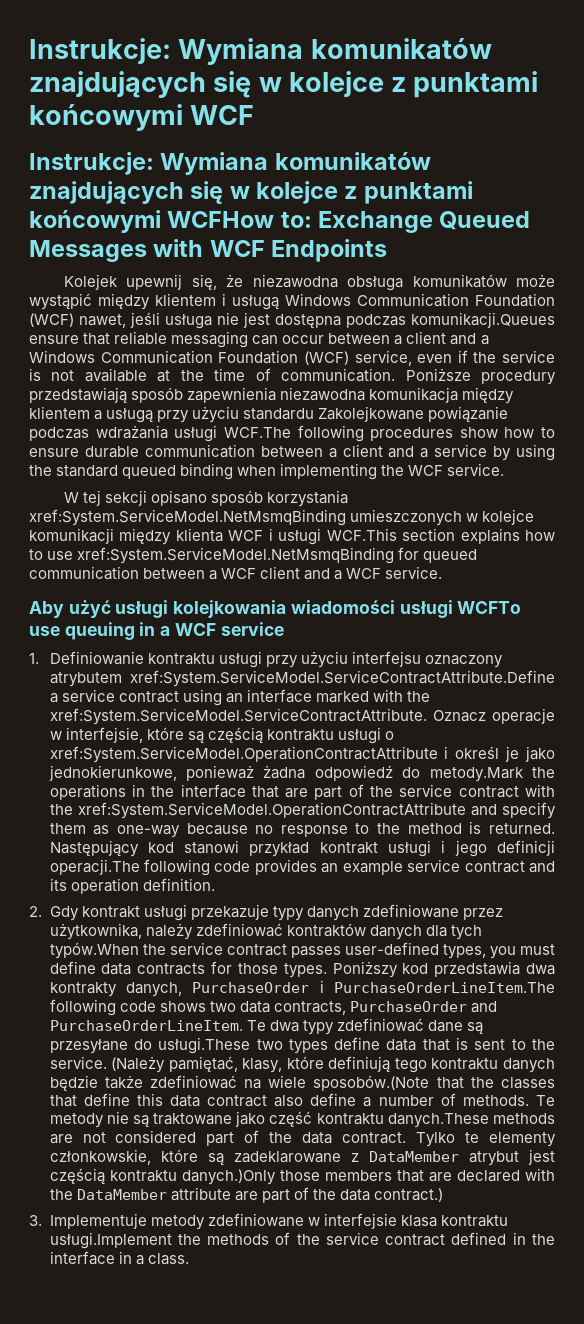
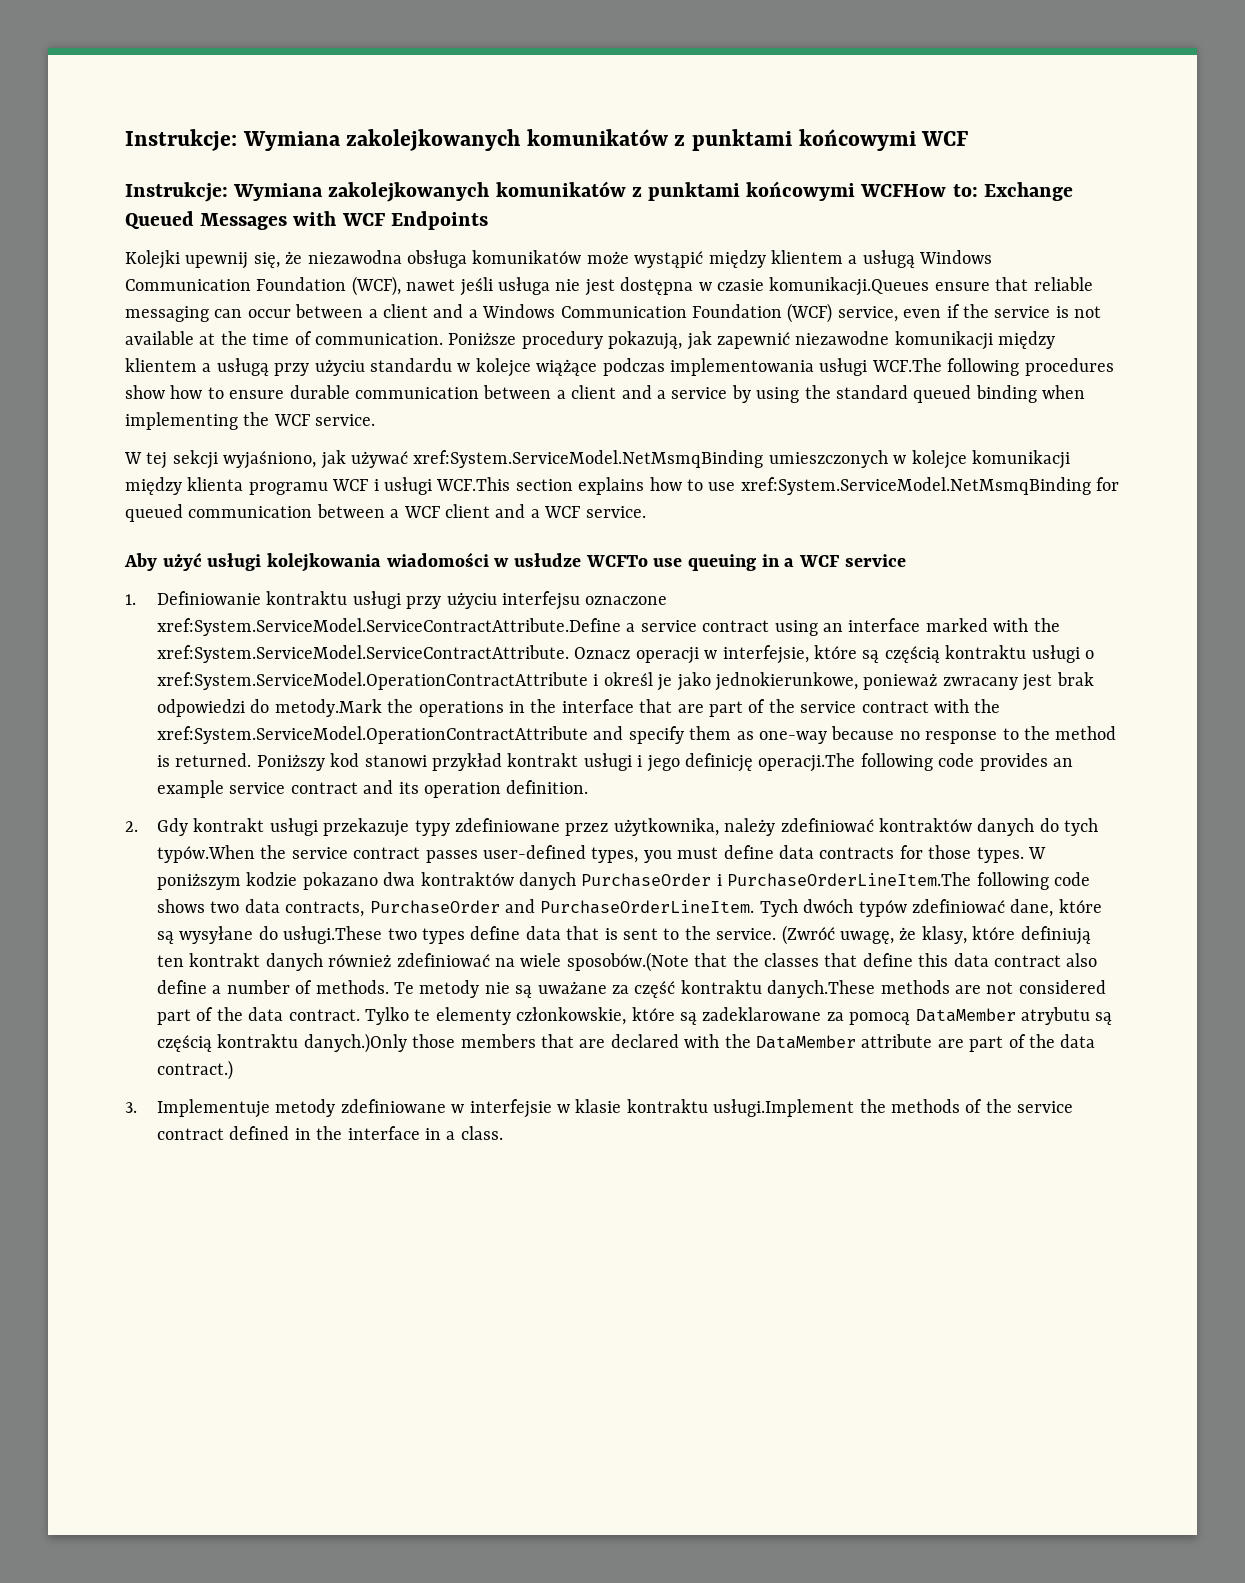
- Instrukcje: Wymiana komunikatów znajdujących się w kolejce z punktami końcowymi WCF
+ Instrukcje: Wymiana zakolejkowanych komunikatów z punktami końcowymi WCF
- Instrukcje: Wymiana komunikatów znajdujących się w kolejce z punktami końcowymi WCFHow to: Exchange Queued Messages with WCF Endpoints
+ Instrukcje: Wymiana zakolejkowanych komunikatów z punktami końcowymi WCFHow to: Exchange Queued Messages with WCF Endpoints
- Kolejek upewnij się, że niezawodna obsługa komunikatów może wystąpić między klientem i usługą Windows Communication Foundation (WCF) nawet, jeśli usługa nie jest dostępna podczas komunikacji.Queues ensure that reliable messaging can occur between a client and a Windows Communication Foundation (WCF) service, even if the service is not available at the time of communication.
+ Kolejki upewnij się, że niezawodna obsługa komunikatów może wystąpić między klientem a usługą Windows Communication Foundation (WCF), nawet jeśli usługa nie jest dostępna w czasie komunikacji.Queues ensure that reliable messaging can occur between a client and a Windows Communication Foundation (WCF) service, even if the service is not available at the time of communication.
- Poniższe procedury przedstawiają sposób zapewnienia niezawodna komunikacja między klientem a usługą przy użyciu standardu Zakolejkowane powiązanie podczas wdrażania usługi WCF.The following procedures show how to ensure durable communication between a client and a service by using the standard queued binding when implementing the WCF service.
+ Poniższe procedury pokazują, jak zapewnić niezawodne komunikacji między klientem a usługą przy użyciu standardu w kolejce wiążące podczas implementowania usługi WCF.The following procedures show how to ensure durable communication between a client and a service by using the standard queued binding when implementing the WCF service.
- W tej sekcji opisano sposób korzystania xref:System.ServiceModel.NetMsmqBinding umieszczonych w kolejce komunikacji między klienta WCF i usługi WCF.This section explains how to use xref:System.ServiceModel.NetMsmqBinding for queued communication between a WCF client and a WCF service.
+ W tej sekcji wyjaśniono, jak używać xref:System.ServiceModel.NetMsmqBinding umieszczonych w kolejce komunikacji między klienta programu WCF i usługi WCF.This section explains how to use xref:System.ServiceModel.NetMsmqBinding for queued communication between a WCF client and a WCF service.
- Aby użyć usługi kolejkowania wiadomości usługi WCFTo use queuing in a WCF service
+ Aby użyć usługi kolejkowania wiadomości w usłudze WCFTo use queuing in a WCF service
- 1. Definiowanie kontraktu usługi przy użyciu interfejsu oznaczony atrybutem xref:System.ServiceModel.ServiceContractAttribute.Define a service contract using an interface marked with the xref:System.ServiceModel.ServiceContractAttribute. Oznacz operacje w interfejsie, które są częścią kontraktu usługi o xref:System.ServiceModel.OperationContractAttribute i określ je jako jednokierunkowe, ponieważ żadna odpowiedź do metody.Mark the operations in the interface that are part of the service contract with the xref:System.ServiceModel.OperationContractAttribute and specify them as one-way because no response to the method is returned.
+ 1. Definiowanie kontraktu usługi przy użyciu interfejsu oznaczone xref:System.ServiceModel.ServiceContractAttribute.Define a service contract using an interface marked with the xref:System.ServiceModel.ServiceContractAttribute. Oznacz operacji w interfejsie, które są częścią kontraktu usługi o xref:System.ServiceModel.OperationContractAttribute i określ je jako jednokierunkowe, ponieważ zwracany jest brak odpowiedzi do metody.Mark the operations in the interface that are part of the service contract with the xref:System.ServiceModel.OperationContractAttribute and specify them as one-way because no response to the method is returned.
- Następujący kod stanowi przykład kontrakt usługi i jego definicji operacji.The following code provides an example service contract and its operation definition.
+ Poniższy kod stanowi przykład kontrakt usługi i jego definicję operacji.The following code provides an example service contract and its operation definition.
- 2. Gdy kontrakt usługi przekazuje typy danych zdefiniowane przez użytkownika, należy zdefiniować kontraktów danych dla tych typów.When the service contract passes user-defined types, you must define data contracts for those types.
+ 2. Gdy kontrakt usługi przekazuje typy zdefiniowane przez użytkownika, należy zdefiniować kontraktów danych do tych typów.When the service contract passes user-defined types, you must define data contracts for those types.
- Poniższy kod przedstawia dwa kontrakty danych, PurchaseOrder i PurchaseOrderLineItem.The following code shows two data contracts, PurchaseOrder and PurchaseOrderLineItem.
+ W poniższym kodzie pokazano dwa kontraktów danych PurchaseOrder i PurchaseOrderLineItem.The following code shows two data contracts, PurchaseOrder and PurchaseOrderLineItem.
- Te dwa typy zdefiniować dane są przesyłane do usługi.These two types define data that is sent to the service.
+ Tych dwóch typów zdefiniować dane, które są wysyłane do usługi.These two types define data that is sent to the service.
- (Należy pamiętać, klasy, które definiują tego kontraktu danych będzie także zdefiniować na wiele sposobów.(Note that the classes that define this data contract also define a number of methods.
+ (Zwróć uwagę, że klasy, które definiują ten kontrakt danych również zdefiniować na wiele sposobów.(Note that the classes that define this data contract also define a number of methods.
- Te metody nie są traktowane jako część kontraktu danych.These methods are not considered part of the data contract.
+ Te metody nie są uważane za część kontraktu danych.These methods are not considered part of the data contract.
- Tylko te elementy członkowskie, które są zadeklarowane z DataMember atrybut jest częścią kontraktu danych.)Only those members that are declared with the DataMember attribute are part of the data contract.)
+ Tylko te elementy członkowskie, które są zadeklarowane za pomocą DataMember atrybutu są częścią kontraktu danych.)Only those members that are declared with the DataMember attribute are part of the data contract.)
- 3. Implementuje metody zdefiniowane w interfejsie klasa kontraktu usługi.Implement the methods of the service contract defined in the interface in a class.
+ 3. Implementuje metody zdefiniowane w interfejsie w klasie kontraktu usługi.Implement the methods of the service contract defined in the interface in a class.

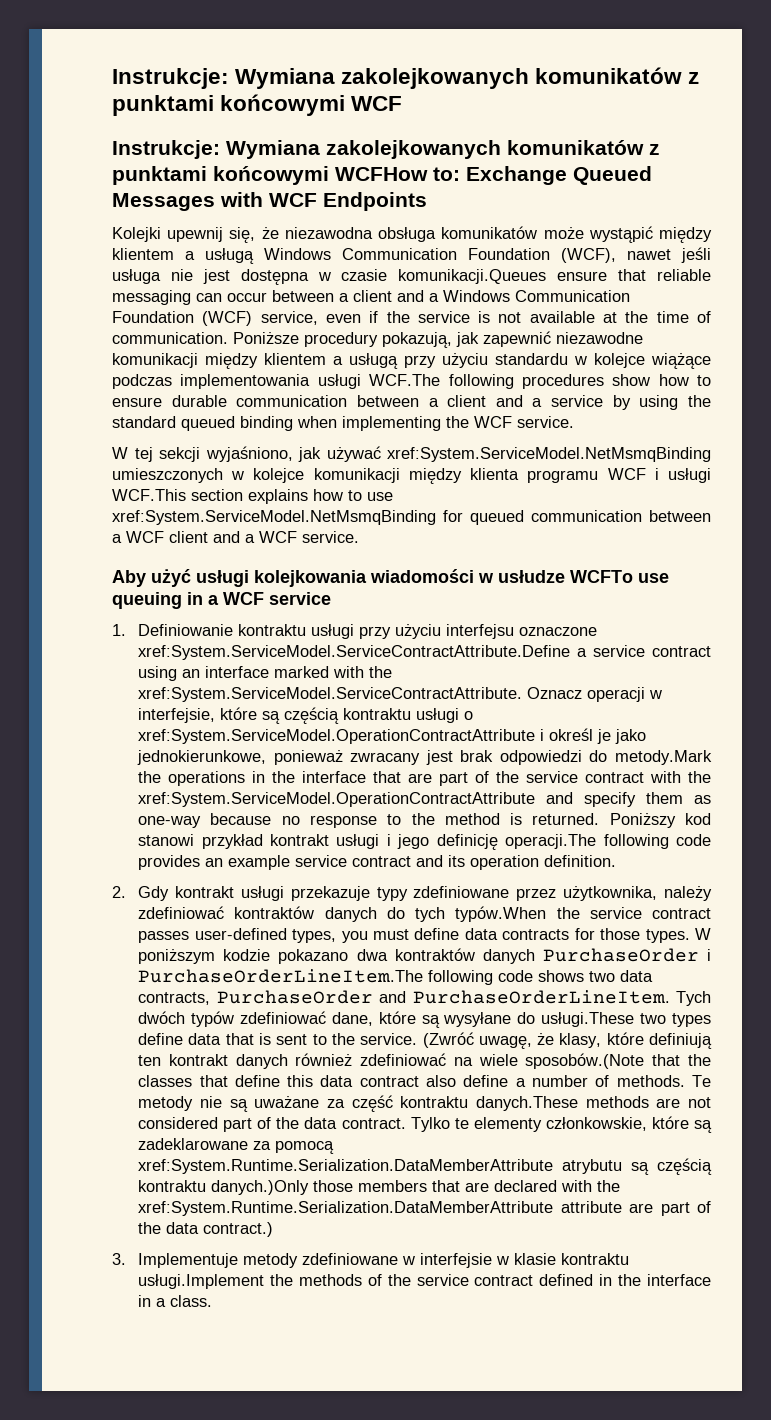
- Tylko te elementy członkowskie, które są zadeklarowane za pomocą DataMember atrybutu są częścią kontraktu danych.)Only those members that are declared with the DataMember attribute are part of the data contract.)
+ Tylko te elementy członkowskie, które są zadeklarowane za pomocą xref:System.Runtime.Serialization.DataMemberAttribute atrybutu są częścią kontraktu danych.)Only those members that are declared with the xref:System.Runtime.Serialization.DataMemberAttribute attribute are part of the data contract.)

